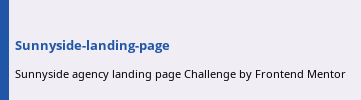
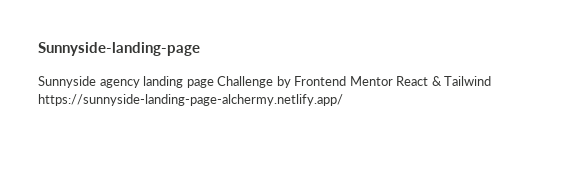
- Sunnyside agency landing page Challenge by Frontend Mentor
+ Sunnyside agency landing page Challenge by Frontend Mentor React & Tailwind https://sunnyside-landing-page-alchermy.netlify.app/

